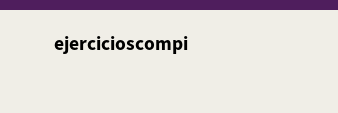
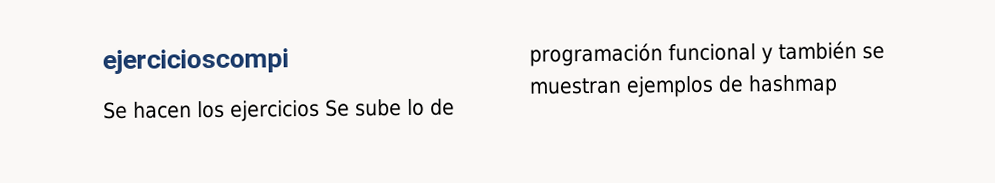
+ Se hacen los ejercicios Se sube lo de programación funcional y también se muestran ejemplos de hashmap

